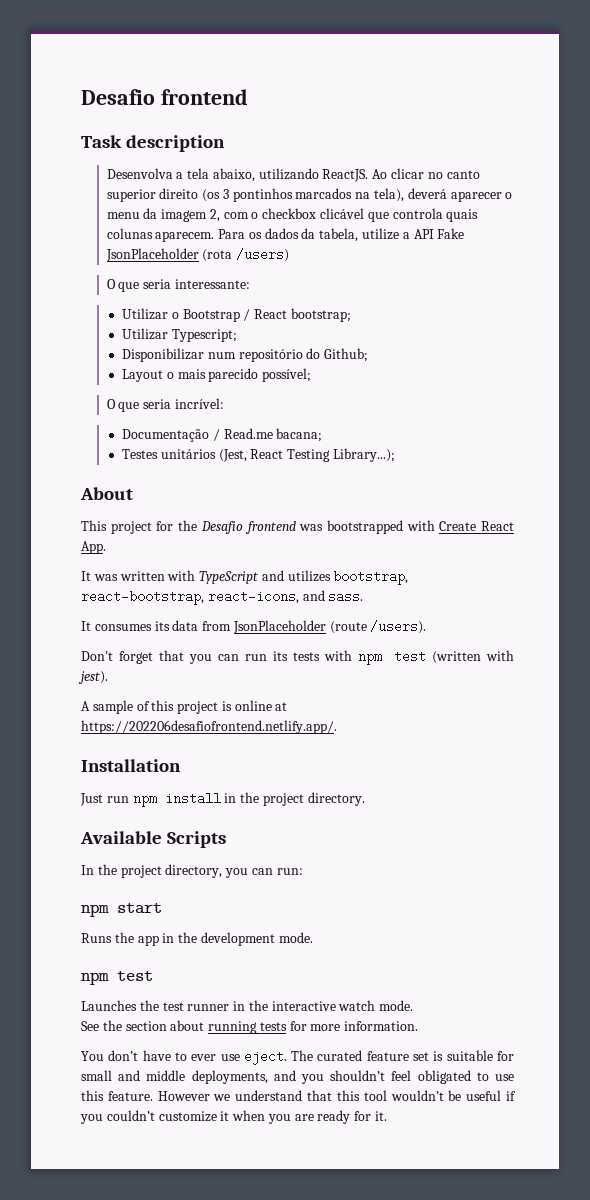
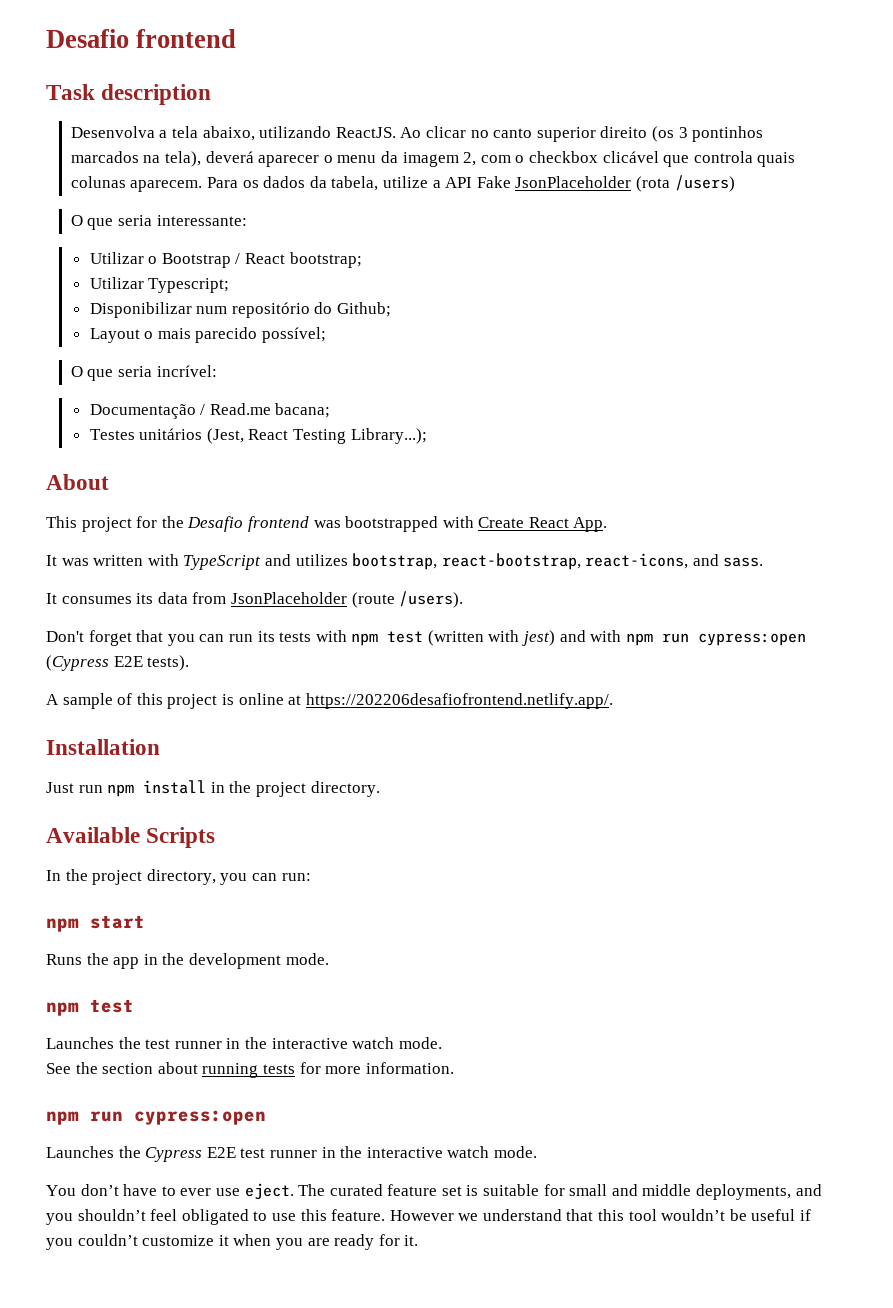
- Don't forget that you can run its tests with npm test (written with jest).
+ Don't forget that you can run its tests with npm test (written with jest) and with npm run cypress:open (Cypress E2E tests).
  See the section about running tests for more information.
+ npm run cypress:open
+ Launches the Cypress E2E test runner in the interactive watch mode.

